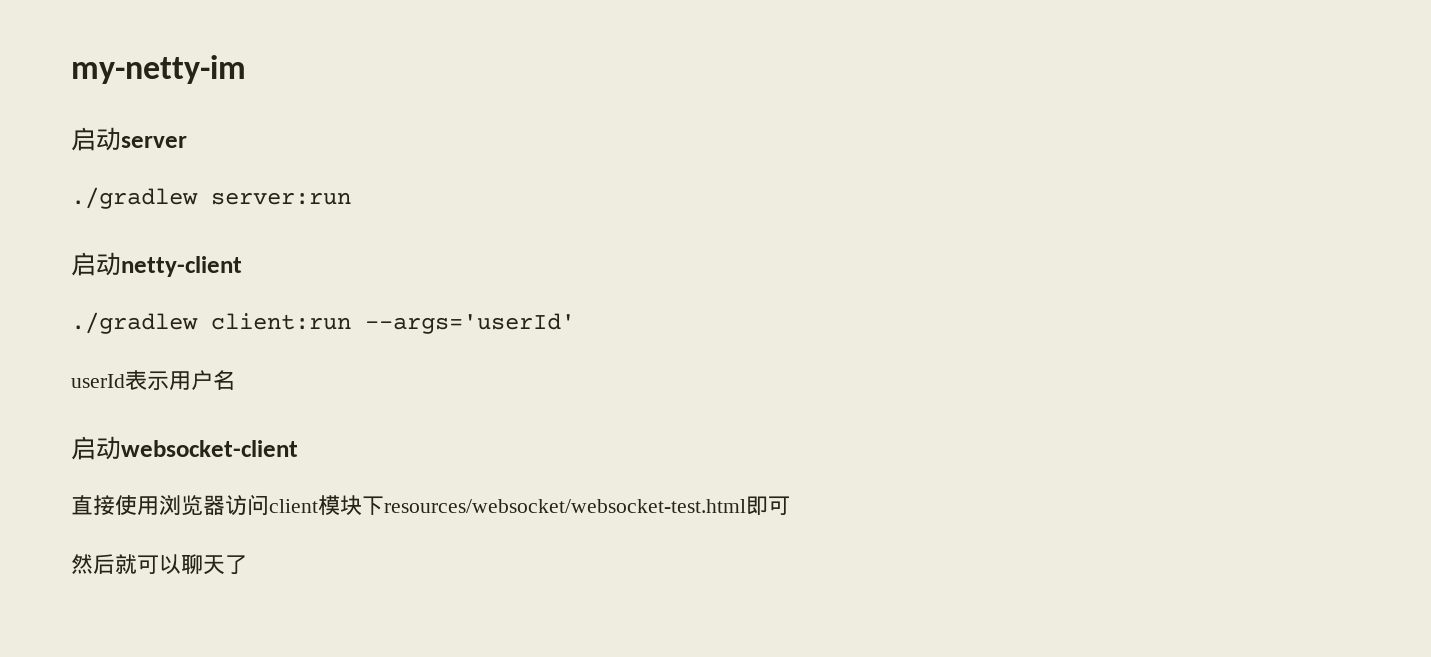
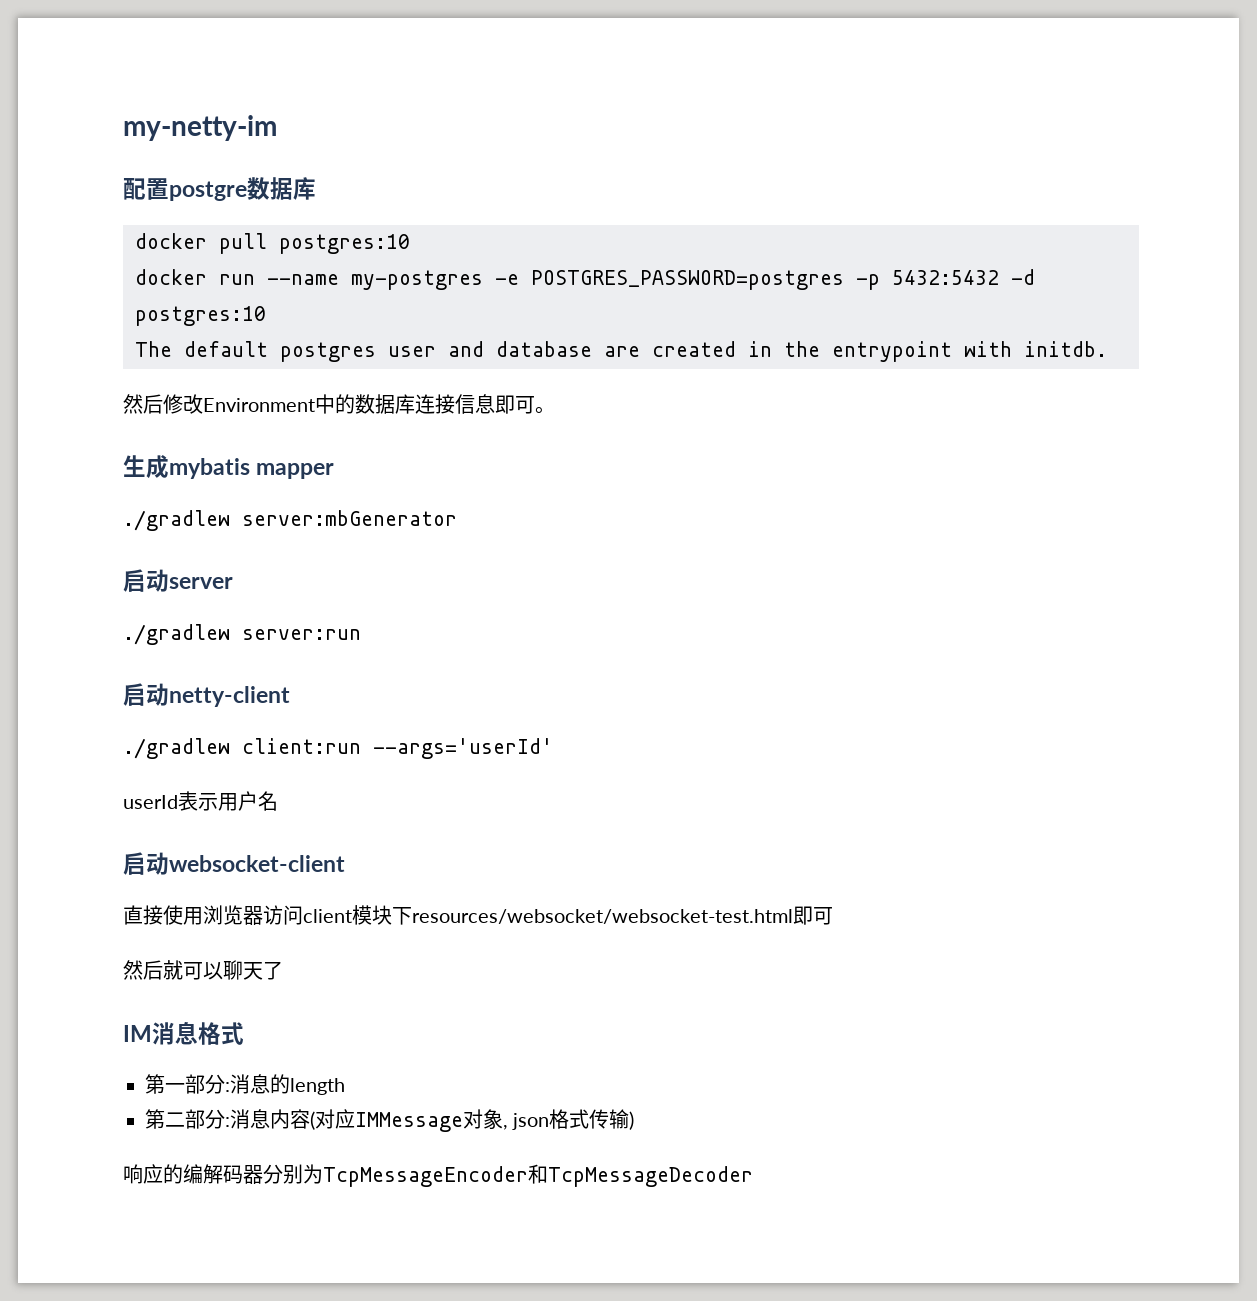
+ 配置postgre数据库
+ docker pull postgres:10
+ docker run --name my-postgres -e POSTGRES_PASSWORD=postgres -p 5432:5432 -d postgres:10
+ The default postgres user and database are created in the entrypoint with initdb.
+ 然后修改Environment中的数据库连接信息即可。
+ 生成mybatis mapper
+ ./gradlew server:mbGenerator
+ IM消息格式
+ 第一部分:消息的length
+ 第二部分:消息内容(对应IMMessage对象, json格式传输)
+ 响应的编解码器分别为TcpMessageEncoder和TcpMessageDecoder

